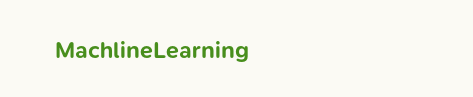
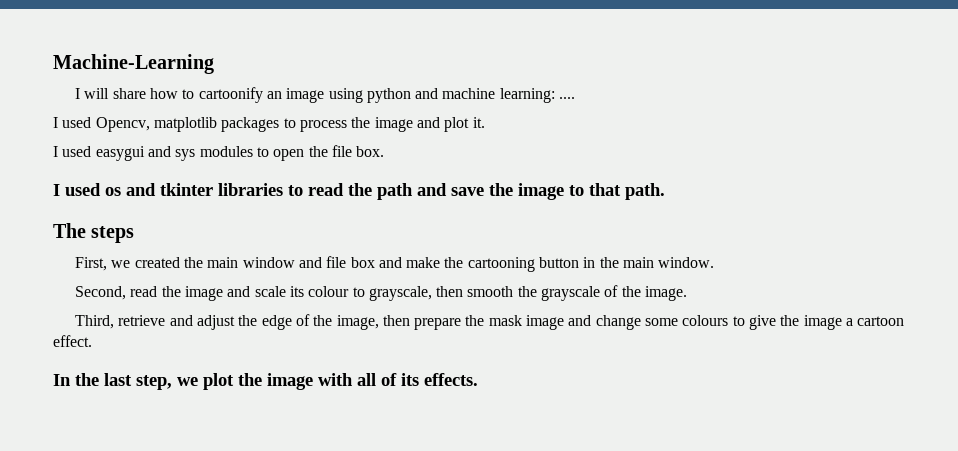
- MachlineLearning
+ Machine-Learning
+ I will share how to cartoonify an image using python and machine learning: ....
+ I used Opencv, matplotlib packages to process the image and plot it.
+ I used easygui and sys modules to open the file box.
+ I used os and tkinter libraries to read the path and save the image to that path.
+ The steps
+ First, we created the main window and file box and make the cartooning button in the main window.
+ Second, read the image and scale its colour to grayscale, then smooth the grayscale of the image.
+ Third, retrieve and adjust the edge of the image, then prepare the mask image and change some colours to give the image a cartoon effect.
+ In the last step, we plot the image with all of its effects.

